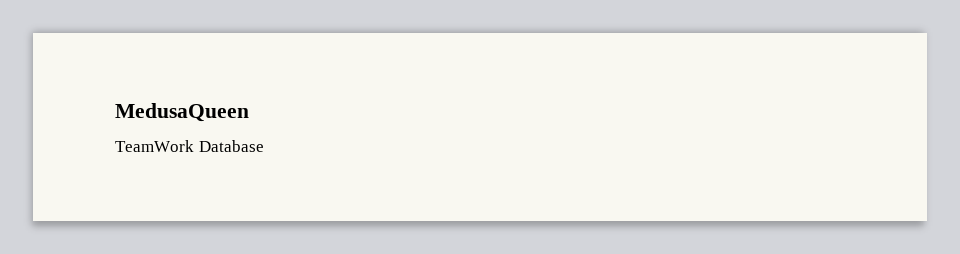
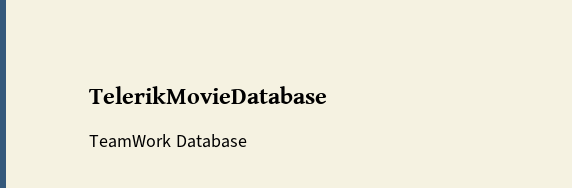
- MedusaQueen
+ TelerikMovieDatabase

